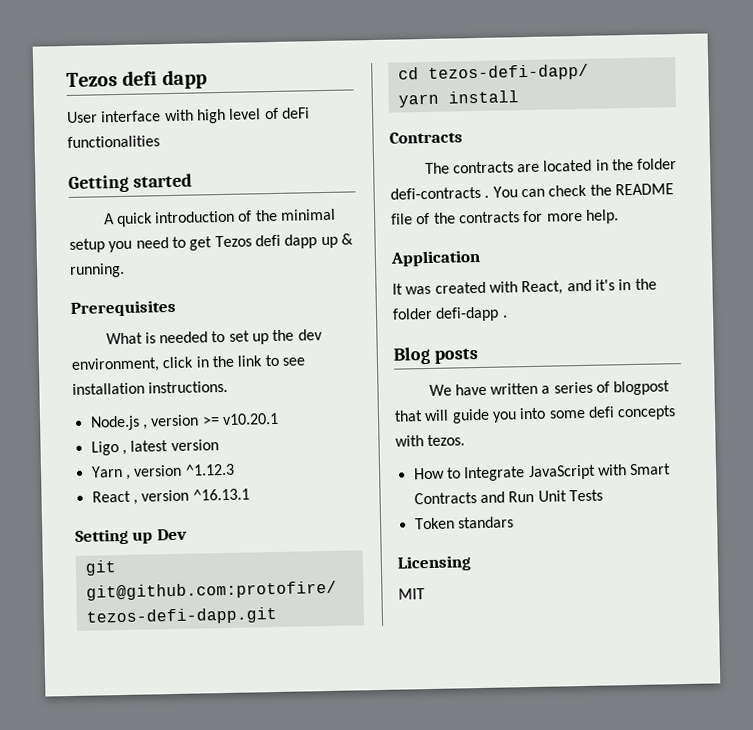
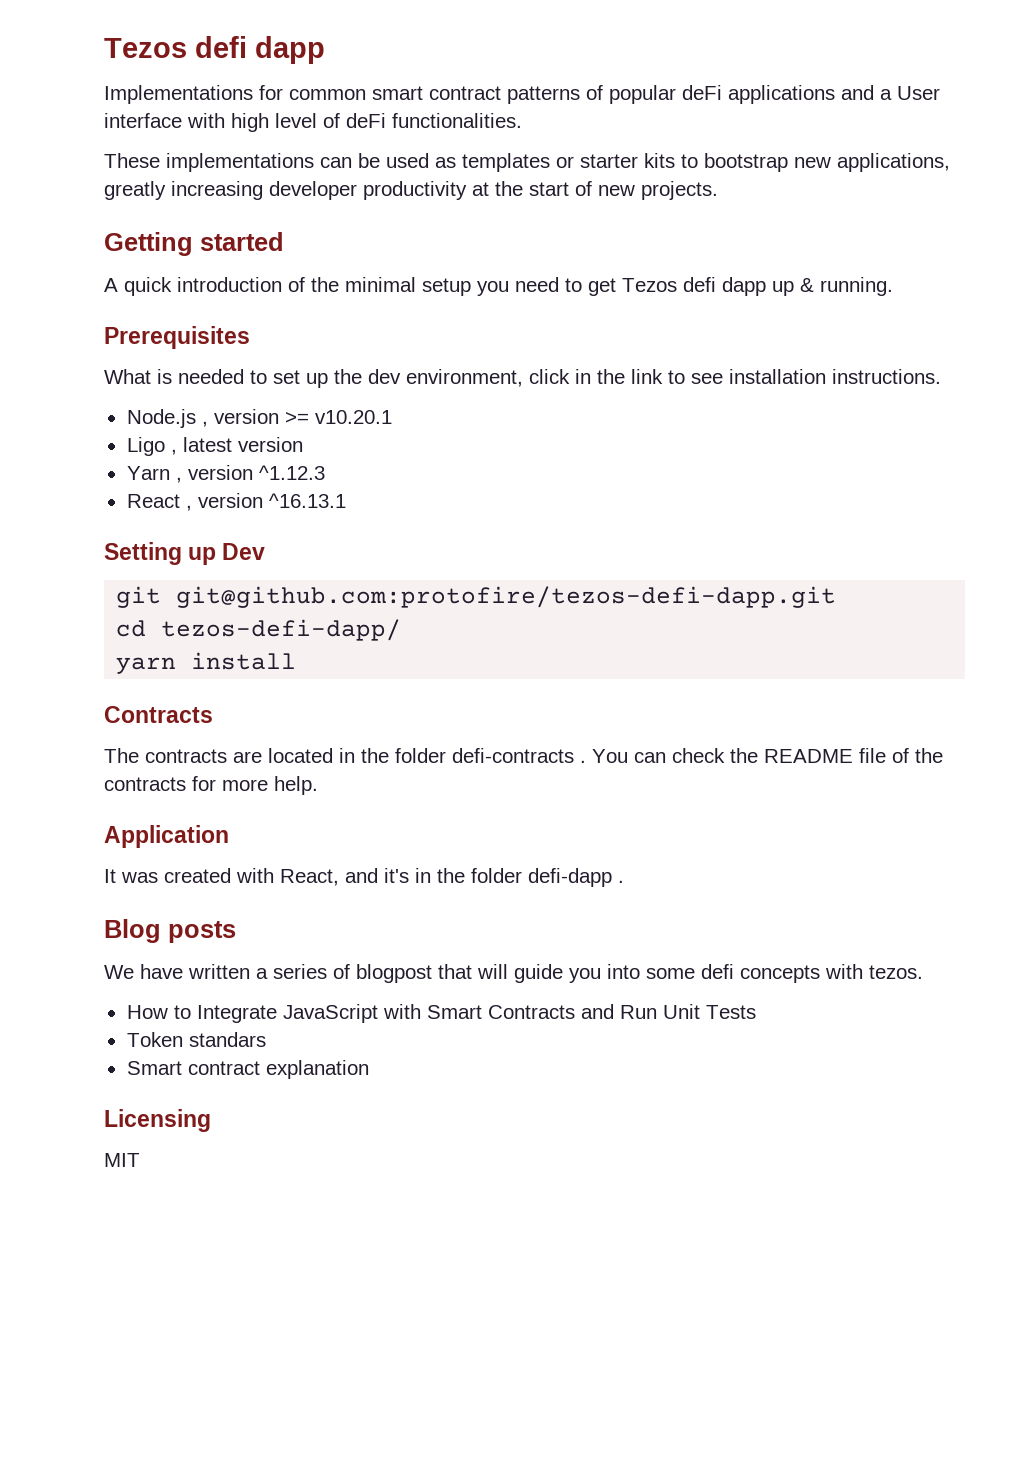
- User interface with high level of deFi functionalities
+ Implementations for common smart contract patterns of popular deFi applications and a User interface with high level of deFi functionalities.
+ These implementations can be used as templates or starter kits to bootstrap new applications, greatly increasing developer productivity at the start of new projects.
+ Smart contract explanation

